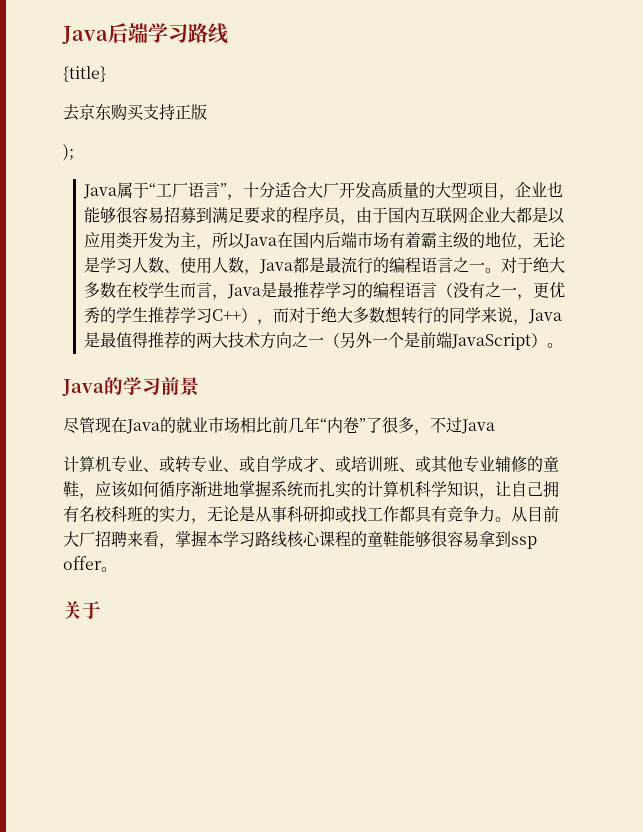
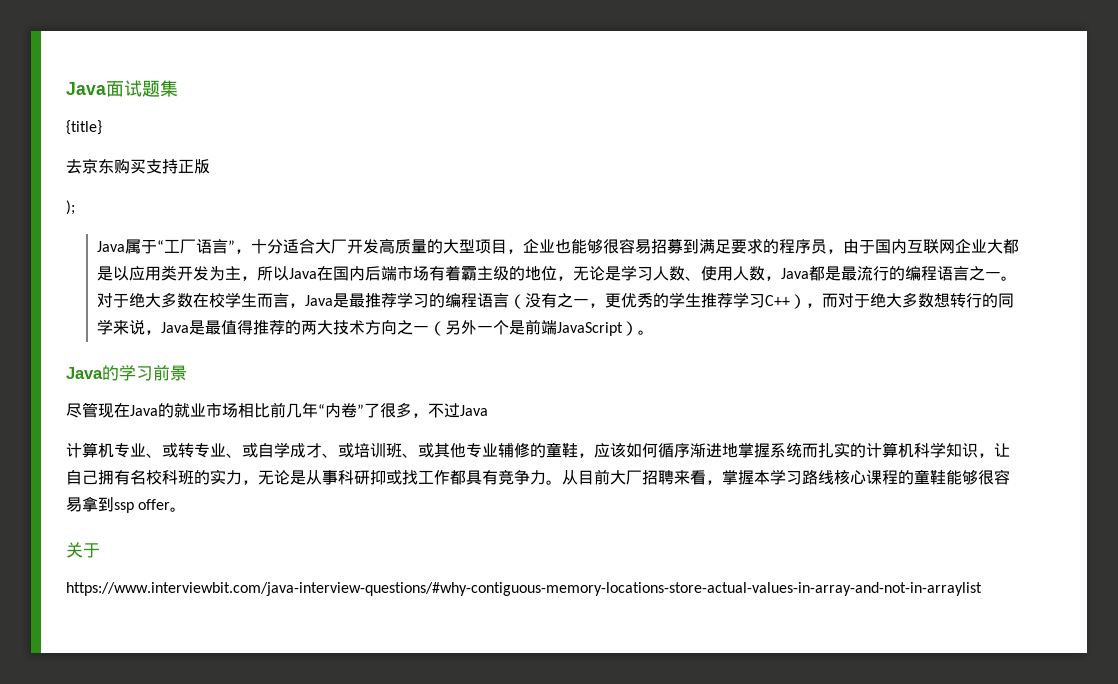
- Java后端学习路线
+ Java面试题集
+ https://www.interviewbit.com/java-interview-questions/#why-contiguous-memory-locations-store-actual-values-in-array-and-not-in-arraylist

